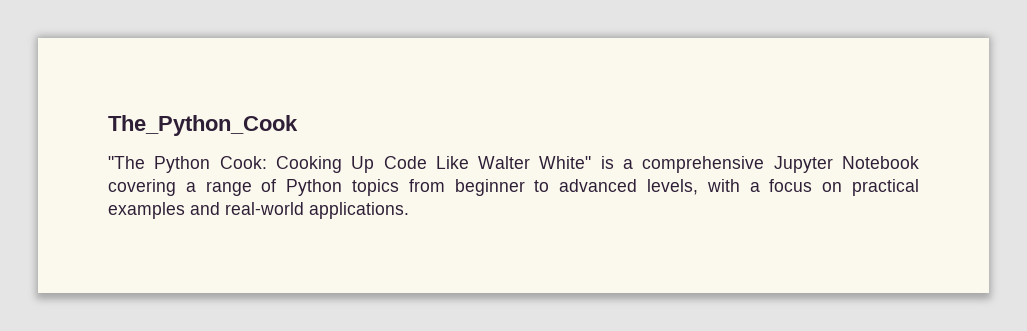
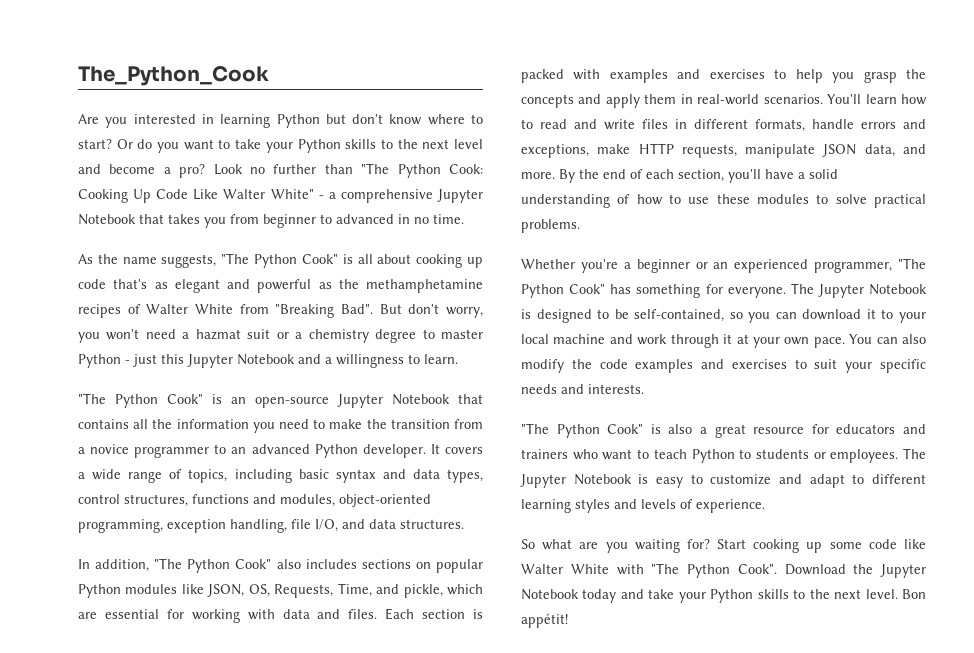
- "The Python Cook: Cooking Up Code Like Walter White" is a comprehensive Jupyter Notebook covering a range of Python topics from beginner to advanced levels, with a focus on practical examples and real-world applications.
+ Are you interested in learning Python but don't know where to start? Or do you want to take your Python skills to the next level and become a pro? Look no further than "The Python Cook: Cooking Up Code Like Walter White" - a comprehensive Jupyter Notebook that takes you from beginner to advanced in no time.
+ As the name suggests, "The Python Cook" is all about cooking up code that's as elegant and powerful as the methamphetamine recipes of Walter White from "Breaking Bad". But don't worry, you won't need a hazmat suit or a chemistry degree to master Python - just this Jupyter Notebook and a willingness to learn.
+ "The Python Cook" is an open-source Jupyter Notebook that contains all the information you need to make the transition from a novice programmer to an advanced Python developer. It covers a wide range of topics, including basic syntax and data types, control structures, functions and modules, object-oriented programming, exception handling, file I/O, and data structures.
+ In addition, "The Python Cook" also includes sections on popular Python modules like JSON, OS, Requests, Time, and pickle, which are essential for working with data and files. Each section is packed with examples and exercises to help you grasp the concepts and apply them in real-world scenarios. You'll learn how to read and write files in different formats, handle errors and exceptions, make HTTP requests, manipulate JSON data, and more. By the end of each section, you'll have a solid understanding of how to use these modules to solve practical problems.
+ Whether you're a beginner or an experienced programmer, "The Python Cook" has something for everyone. The Jupyter Notebook is designed to be self-contained, so you can download it to your local machine and work through it at your own pace. You can also modify the code examples and exercises to suit your specific needs and interests.
+ "The Python Cook" is also a great resource for educators and trainers who want to teach Python to students or employees. The Jupyter Notebook is easy to customize and adapt to different learning styles and levels of experience.
+ So what are you waiting for? Start cooking up some code like Walter White with "The Python Cook". Download the Jupyter Notebook today and take your Python skills to the next level. Bon appétit!

